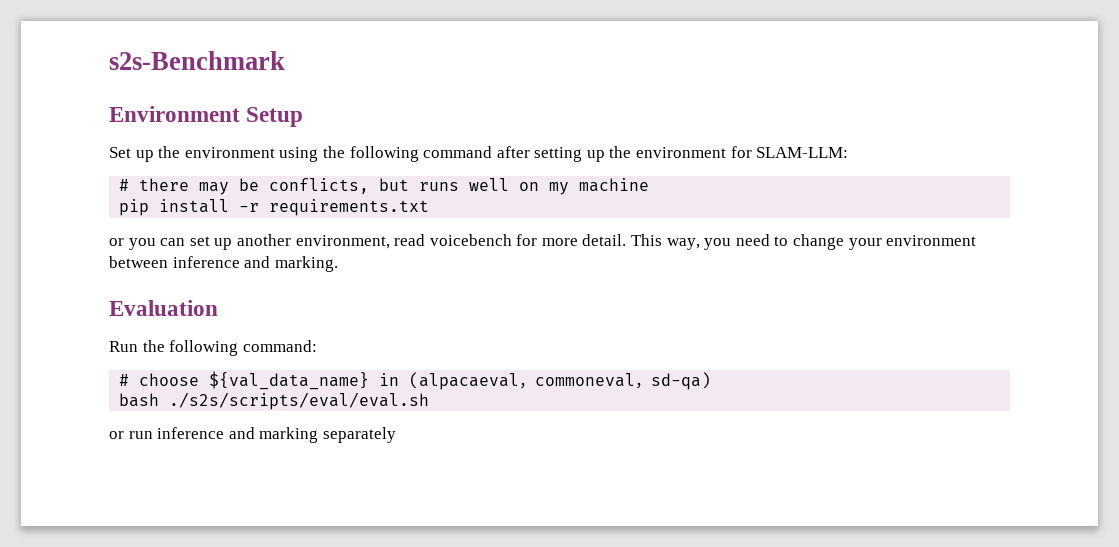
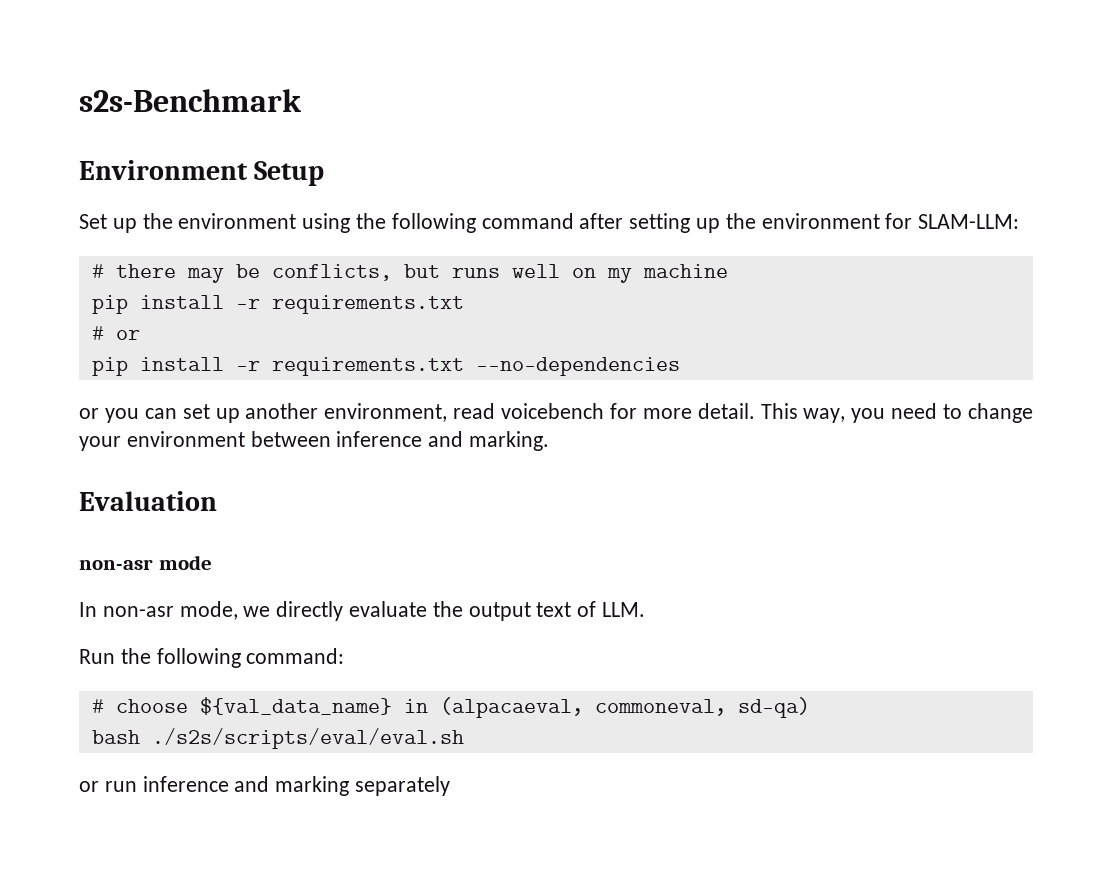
+ # or
+ pip install -r requirements.txt --no-dependencies
+ non-asr mode
+ In non-asr mode, we directly evaluate the output text of LLM.

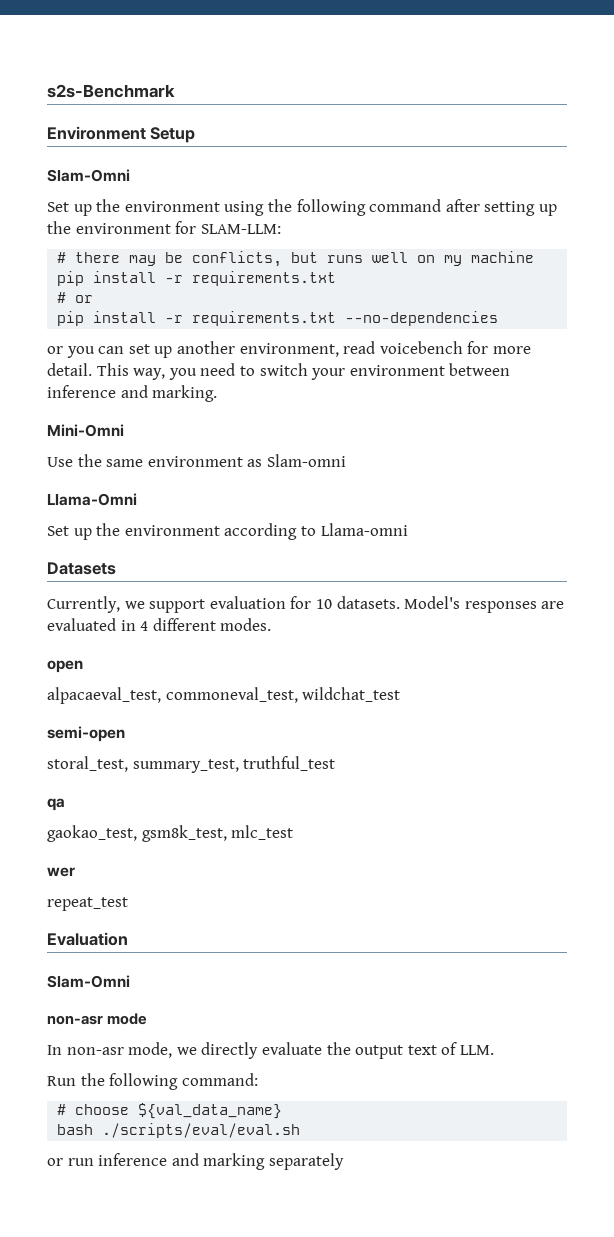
  Environment Setup
+ Slam-Omni
- This way, you need to change your environment between inference and marking.
+ This way, you need to switch your environment between inference and marking.
+ Mini-Omni
+ Use the same environment as Slam-omni
+ Llama-Omni
+ Set up the environment according to Llama-omni
+ Datasets
+ Currently, we support evaluation for 10 datasets. Model's responses are evaluated in 4 different modes.
+ open
+ alpacaeval_test, commoneval_test, wildchat_test
+ semi-open
+ storal_test, summary_test, truthful_test
+ qa
+ gaokao_test, gsm8k_test, mlc_test
+ wer
+ repeat_test
  Evaluation
+ Slam-Omni
- # choose ${val_data_name} in (alpacaeval，commoneval，sd-qa)
+ # choose ${val_data_name}
- bash ./s2s/scripts/eval/eval.sh
+ bash ./scripts/eval/eval.sh

